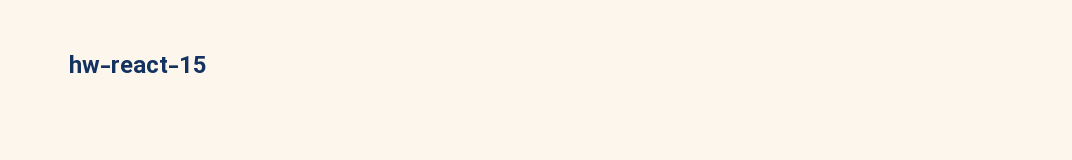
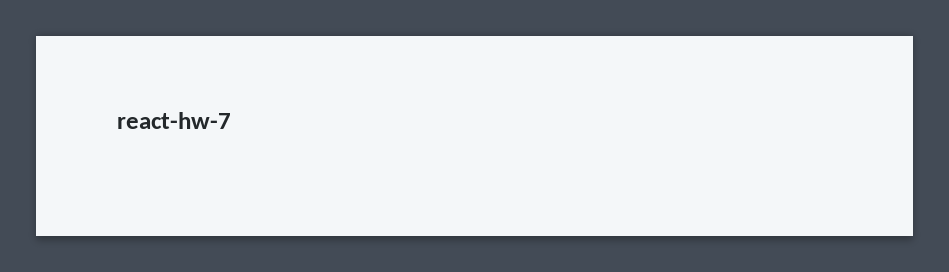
- hw-react-15
+ react-hw-7

